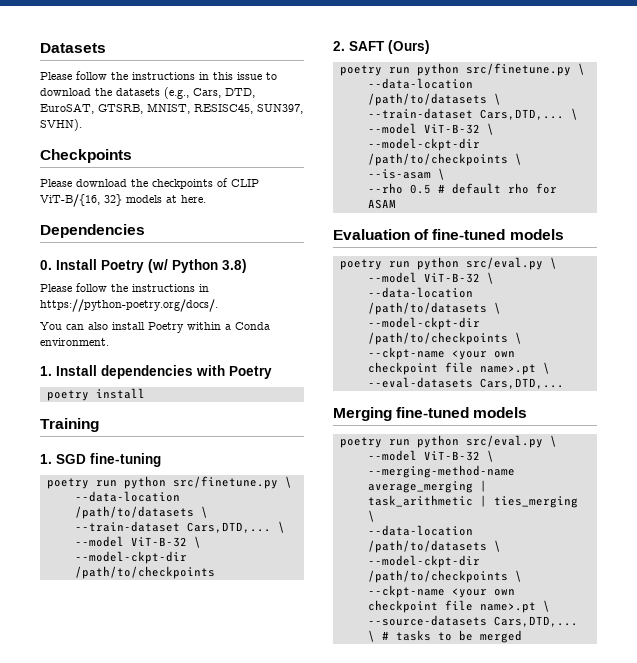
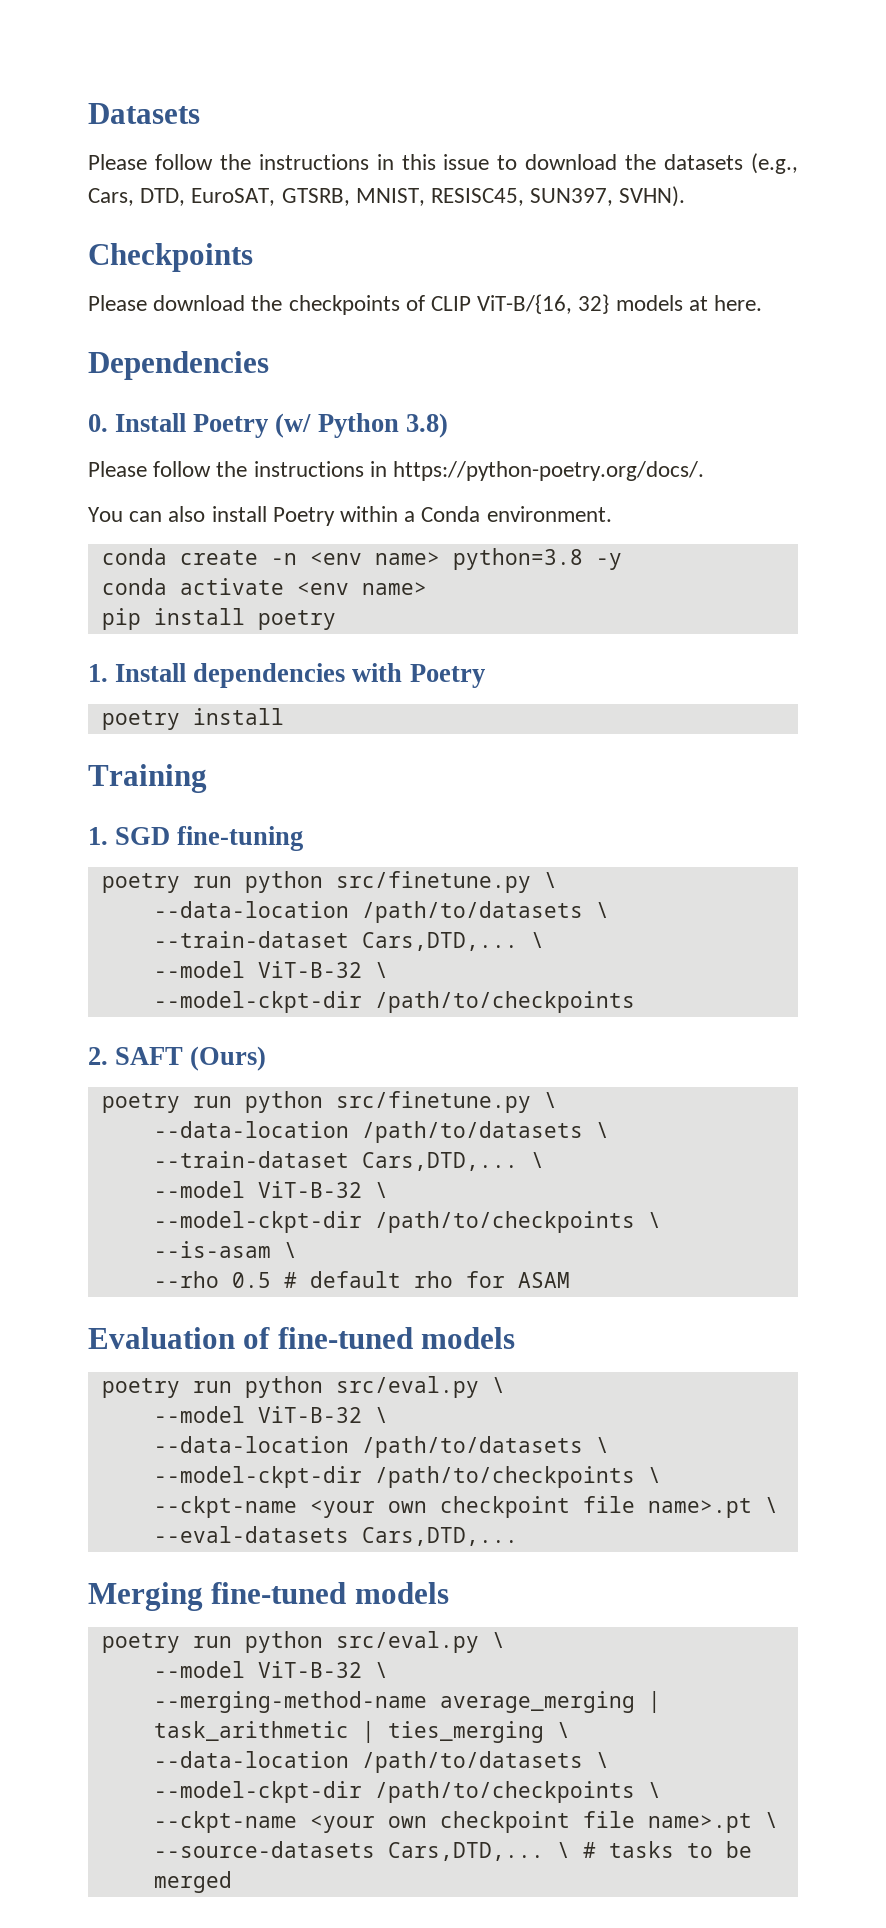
+ conda create -n <env name> python=3.8 -y
+ conda activate <env name>
+ pip install poetry

